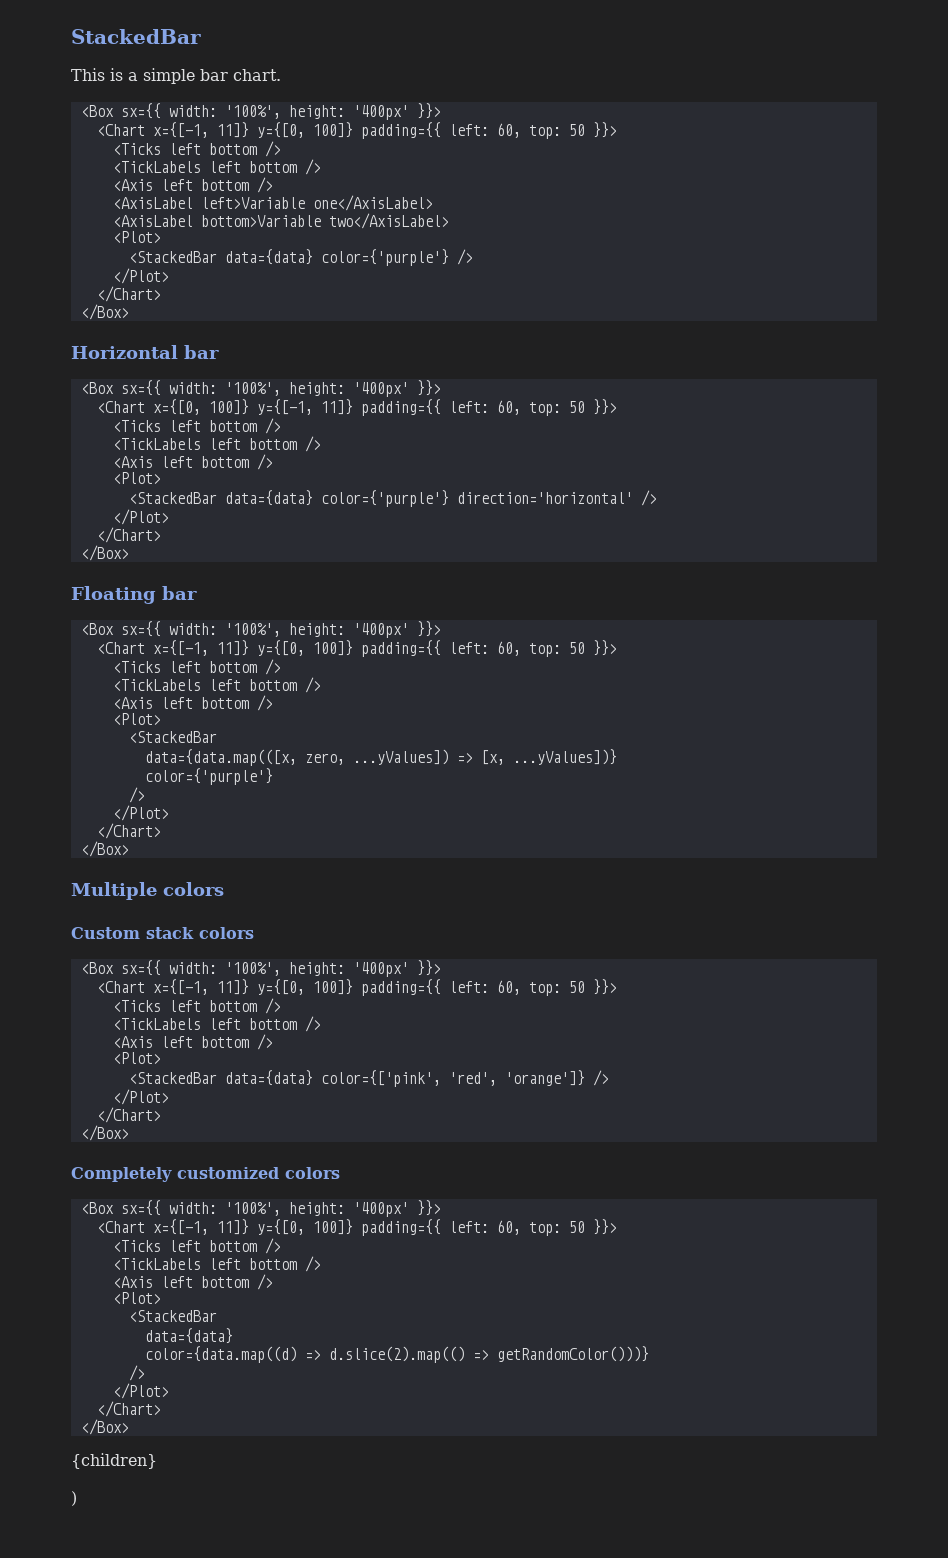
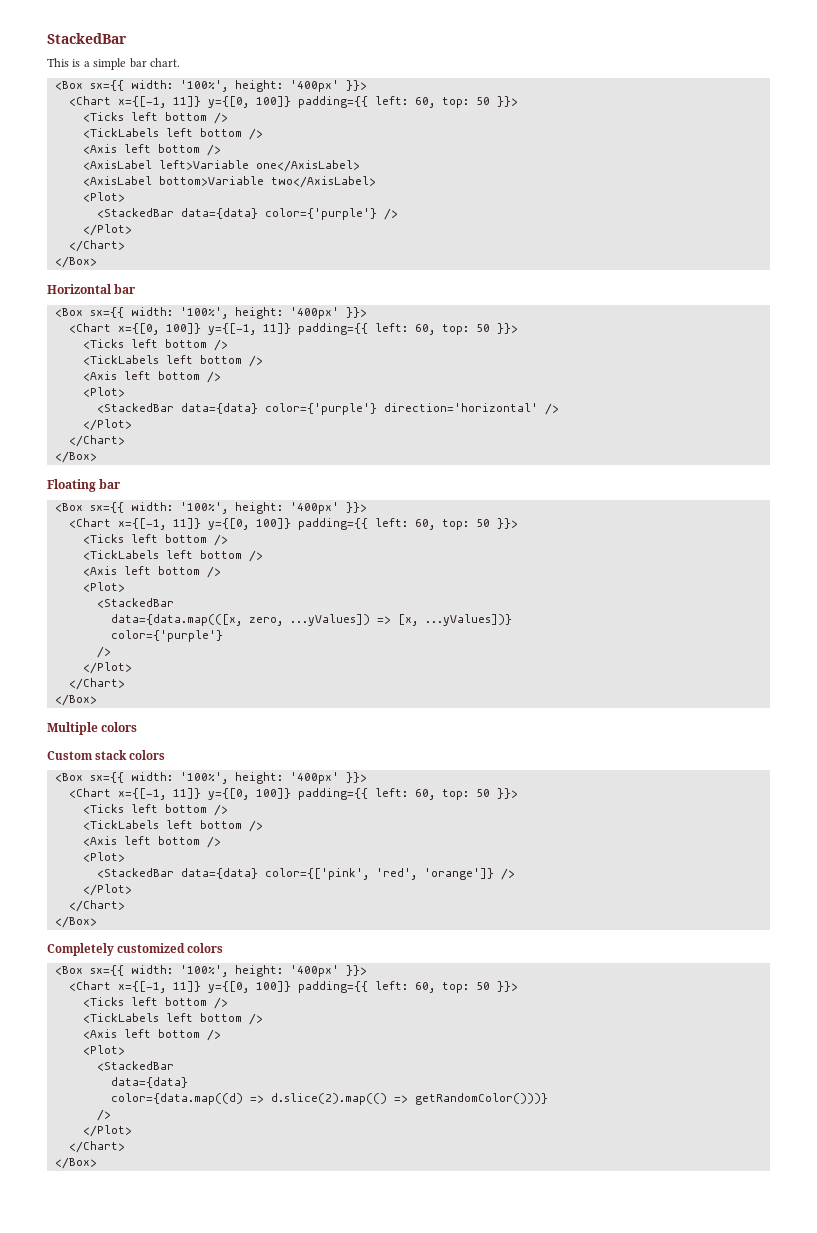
- {children}
- )

